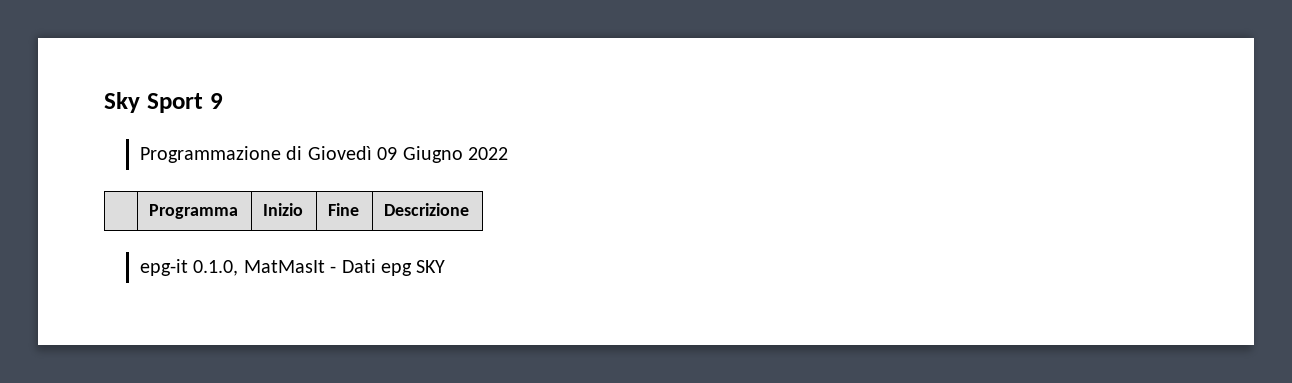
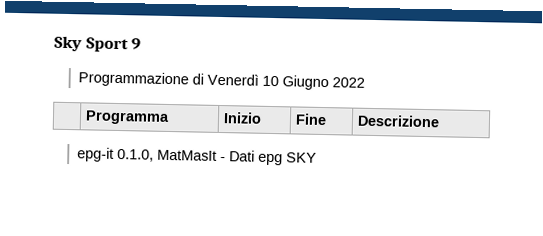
- Programmazione di Giovedì 09 Giugno 2022
+ Programmazione di Venerdì 10 Giugno 2022

